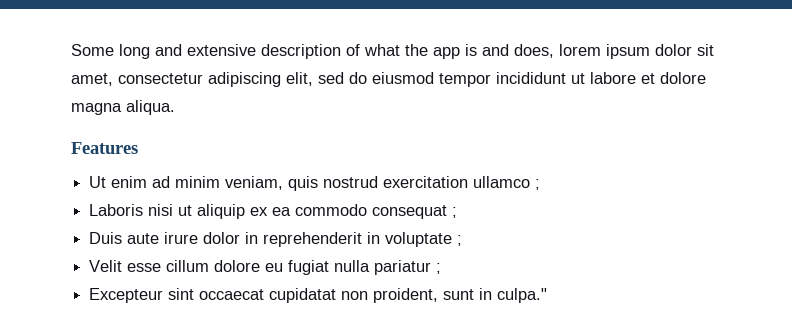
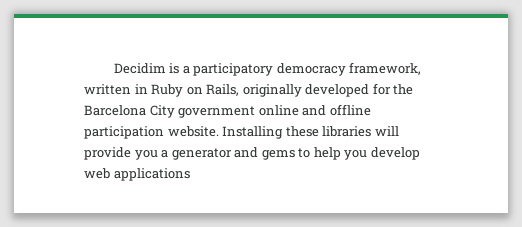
- Some long and extensive description of what the app is and does, lorem ipsum dolor sit amet, consectetur adipiscing elit, sed do eiusmod tempor incididunt ut labore et dolore magna aliqua.
- Features
- Ut enim ad minim veniam, quis nostrud exercitation ullamco ;
- Laboris nisi ut aliquip ex ea commodo consequat ;
- Duis aute irure dolor in reprehenderit in voluptate ;
- Velit esse cillum dolore eu fugiat nulla pariatur ;
- Excepteur sint occaecat cupidatat non proident, sunt in culpa."
+ Decidim is a participatory democracy framework, written in Ruby on Rails, originally developed for the Barcelona City government online and offline participation website. Installing these libraries will provide you a generator and gems to help you develop web applications

